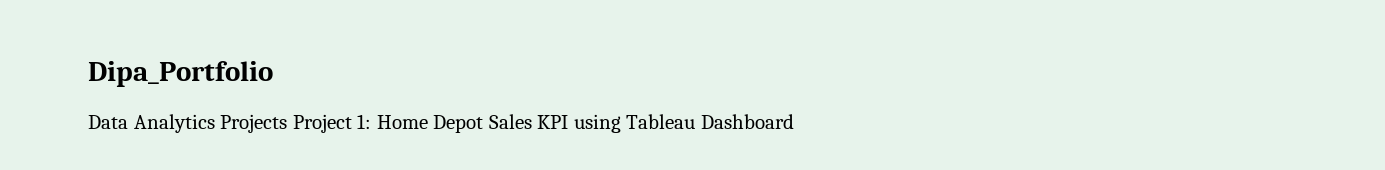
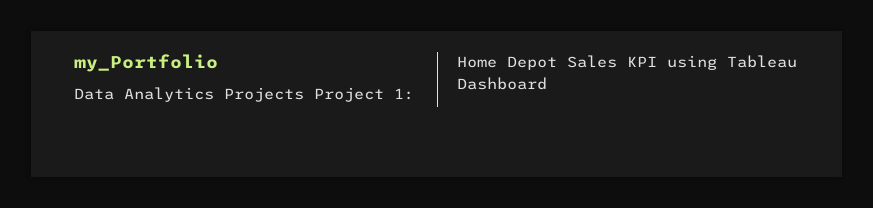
- Dipa_Portfolio
+ my_Portfolio

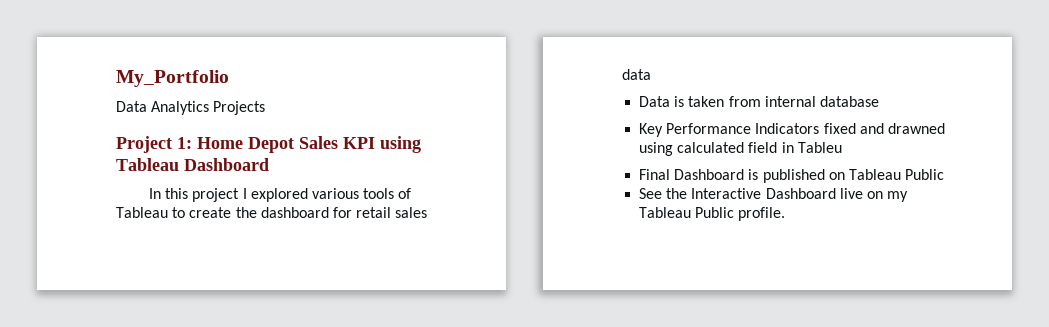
- my_Portfolio
+ My_Portfolio
- Data Analytics Projects Project 1: Home Depot Sales KPI using Tableau Dashboard
+ Data Analytics Projects
+ Project 1: Home Depot Sales KPI using Tableau Dashboard
+ In this project I explored various tools of Tableau to create the dashboard for retail sales data
+ Data is taken from internal database
+ Key Performance Indicators fixed and drawned using calculated field in Tableu
+ Final Dashboard is published on Tableau Public
+ See the Interactive Dashboard live on my Tableau Public profile.

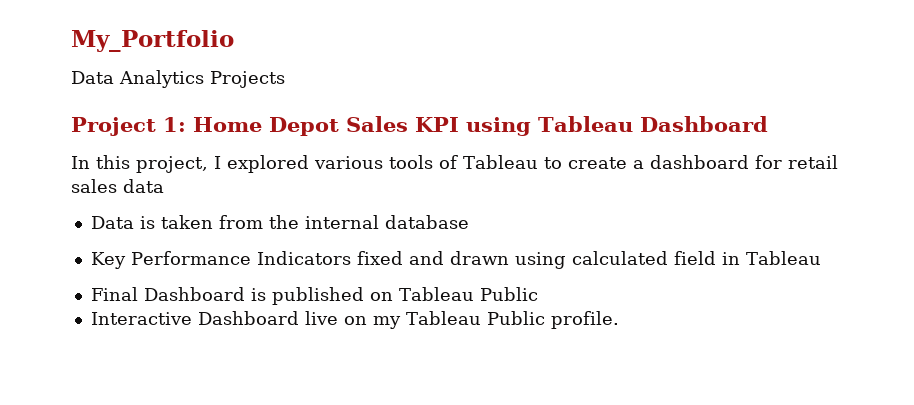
- In this project I explored various tools of Tableau to create the dashboard for retail sales data
+ In this project, I explored various tools of Tableau to create a dashboard for retail sales data
- Data is taken from internal database
+ Data is taken from the internal database
- Key Performance Indicators fixed and drawned using calculated field in Tableu
+ Key Performance Indicators fixed and drawn using calculated field in Tableau
- See the Interactive Dashboard live on my Tableau Public profile.
+ Interactive Dashboard live on my Tableau Public profile.

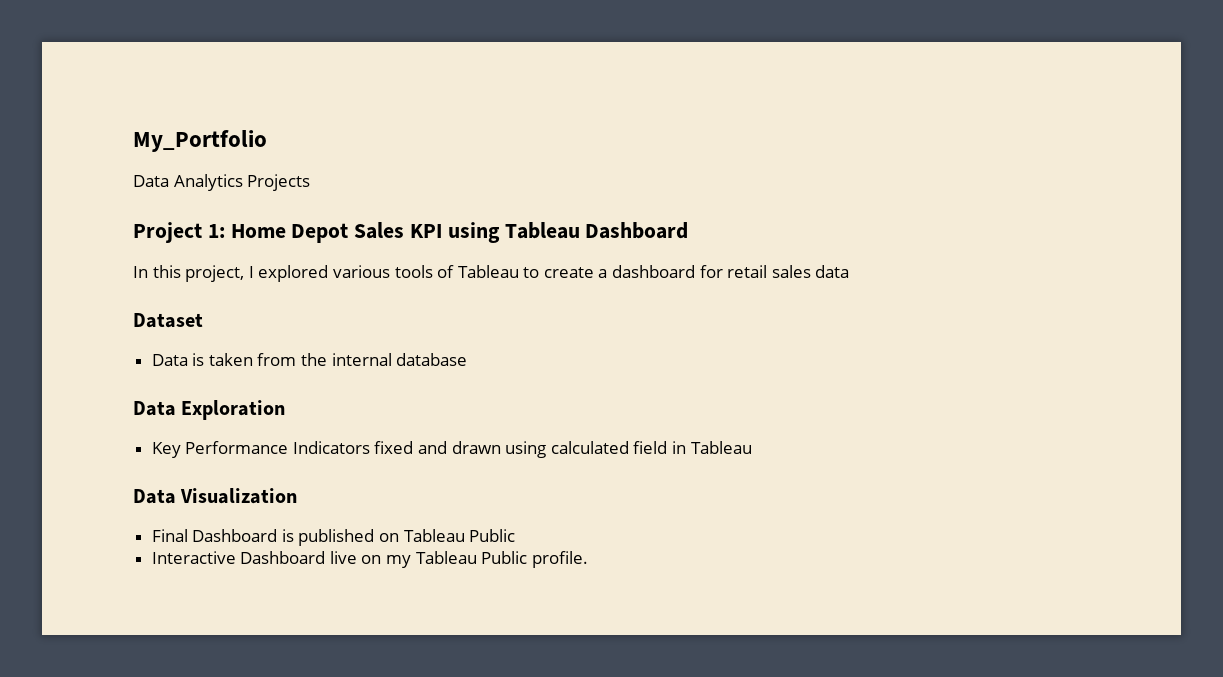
+ Dataset
+ Data Exploration
+ Data Visualization

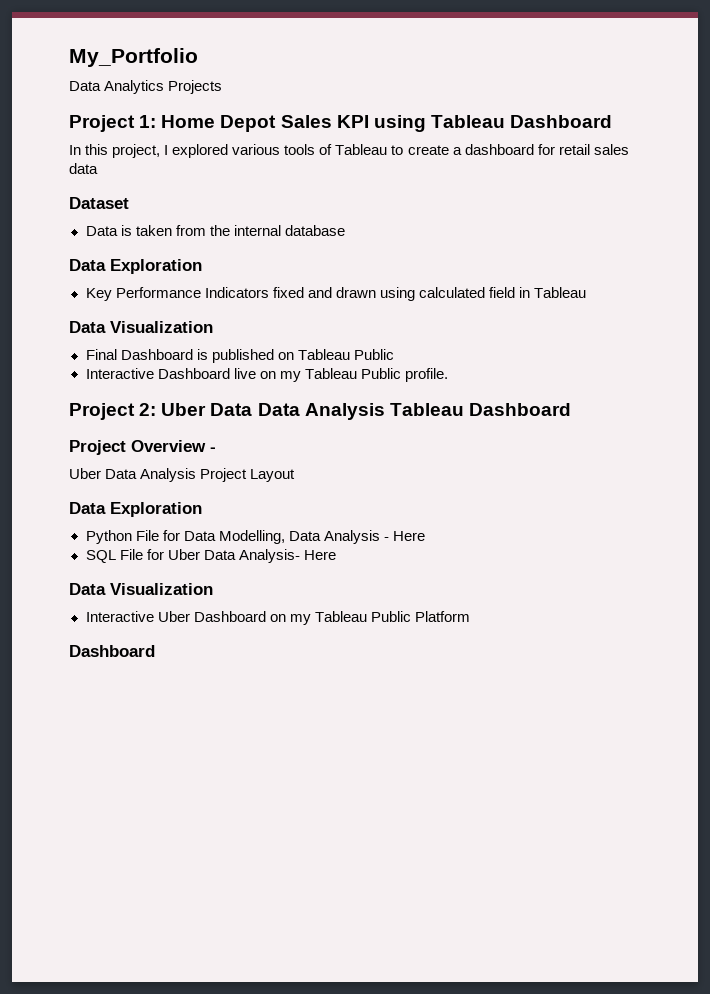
+ Project 2: Uber Data Data Analysis Tableau Dashboard
+ Project Overview -
+ Uber Data Analysis Project Layout
+ Data Exploration
+ Python File for Data Modelling, Data Analysis - Here
+ SQL File for Uber Data Analysis- Here
+ Data Visualization
+ Interactive Uber Dashboard on my Tableau Public Platform
+ Dashboard

